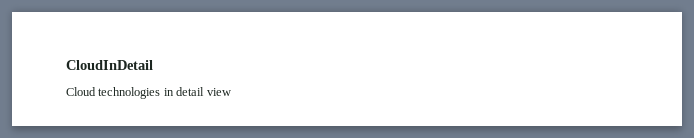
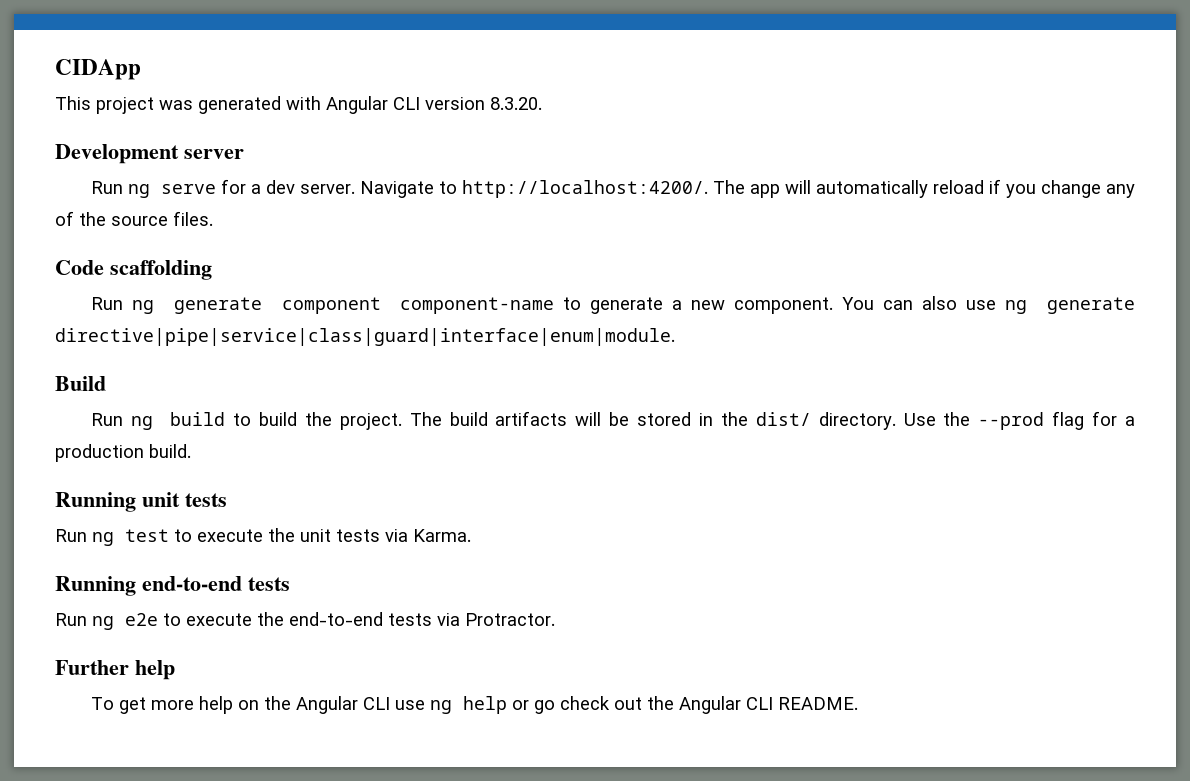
- CloudInDetail
- Cloud technologies in detail view
+ CIDApp
+ This project was generated with Angular CLI version 8.3.20.
+ Development server
+ Run ng serve for a dev server. Navigate to http://localhost:4200/. The app will automatically reload if you change any of the source files.
+ Code scaffolding
+ Run ng generate component component-name to generate a new component. You can also use ng generate directive|pipe|service|class|guard|interface|enum|module.
+ Build
+ Run ng build to build the project. The build artifacts will be stored in the dist/ directory. Use the --prod flag for a production build.
+ Running unit tests
+ Run ng test to execute the unit tests via Karma.
+ Running end-to-end tests
+ Run ng e2e to execute the end-to-end tests via Protractor.
+ Further help
+ To get more help on the Angular CLI use ng help or go check out the Angular CLI README.

